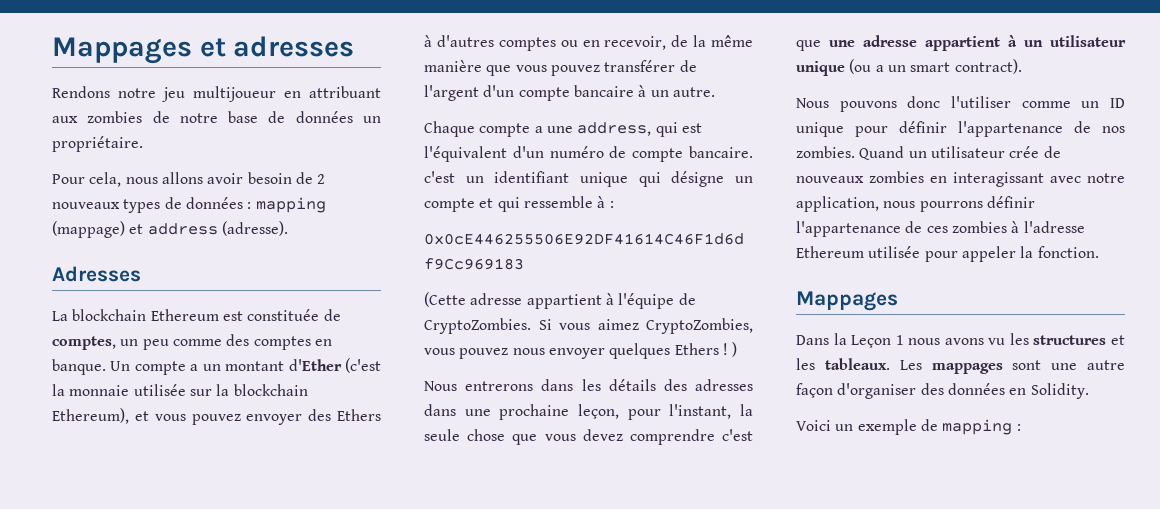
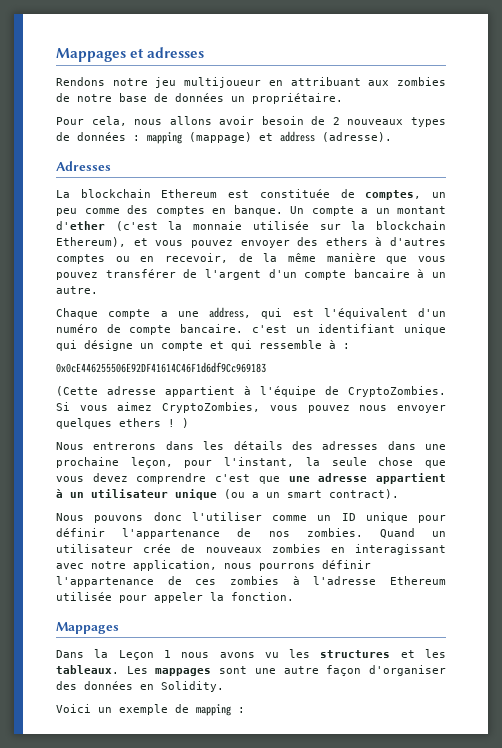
- Un compte a un montant d'Ether (c'est la monnaie utilisée sur la blockchain Ethereum), et vous pouvez envoyer des Ethers à d'autres comptes ou en recevoir, de la même manière que vous pouvez transférer de l'argent d'un compte bancaire à un autre.
+ Un compte a un montant d'ether (c'est la monnaie utilisée sur la blockchain Ethereum), et vous pouvez envoyer des ethers à d'autres comptes ou en recevoir, de la même manière que vous pouvez transférer de l'argent d'un compte bancaire à un autre.
- Si vous aimez CryptoZombies, vous pouvez nous envoyer quelques Ethers ! )
+ Si vous aimez CryptoZombies, vous pouvez nous envoyer quelques ethers ! )

